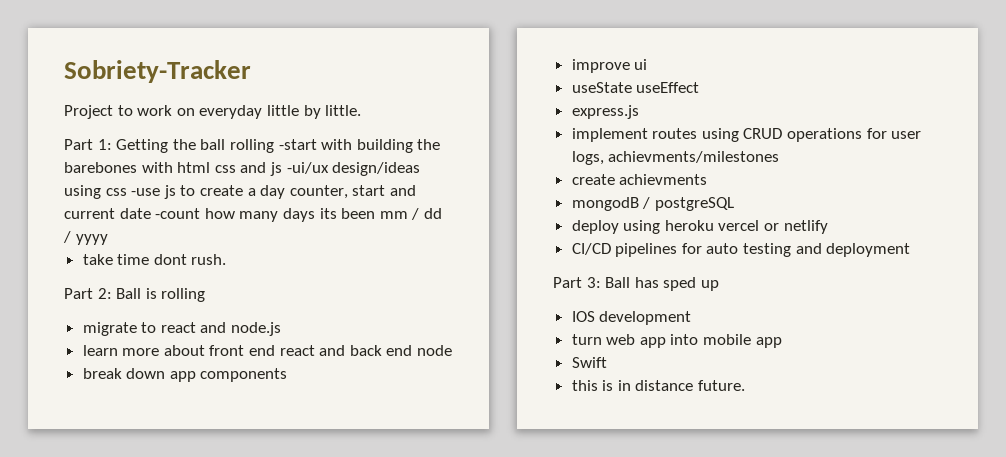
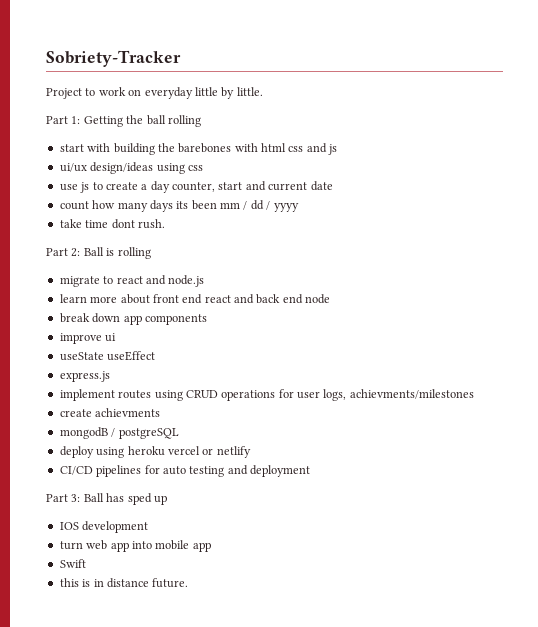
- Part 1: Getting the ball rolling -start with building the barebones with html css and js -ui/ux design/ideas using css -use js to create a day counter, start and current date -count how many days its been mm / dd / yyyy
+ Part 1: Getting the ball rolling
+ start with building the barebones with html css and js
+ ui/ux design/ideas using css
+ use js to create a day counter, start and current date
+ count how many days its been mm / dd / yyyy

